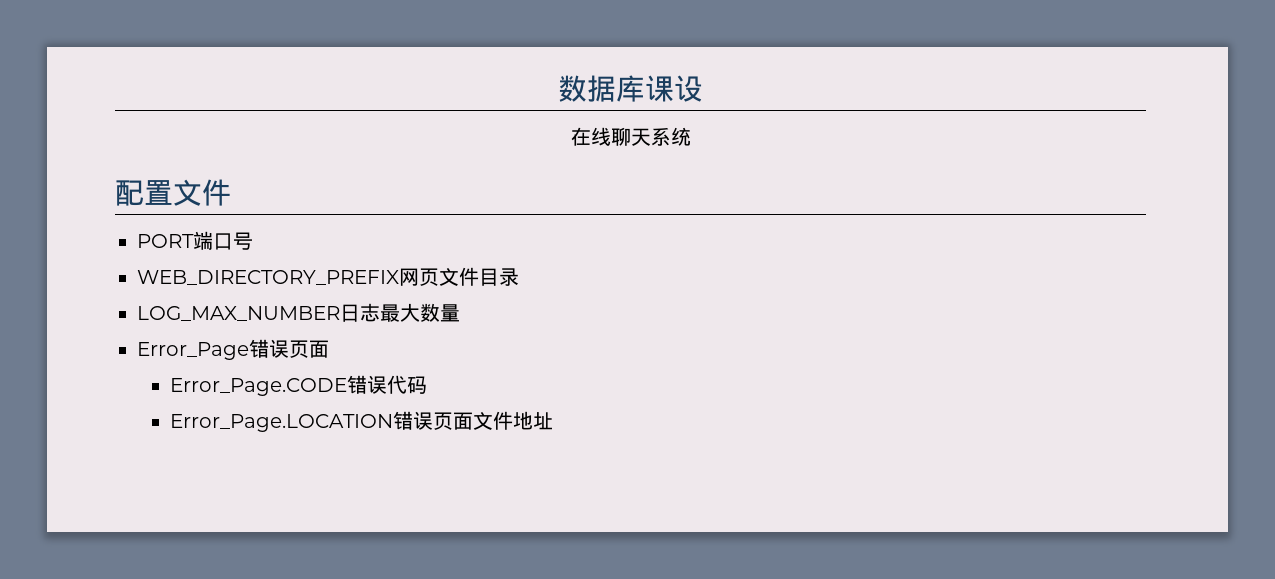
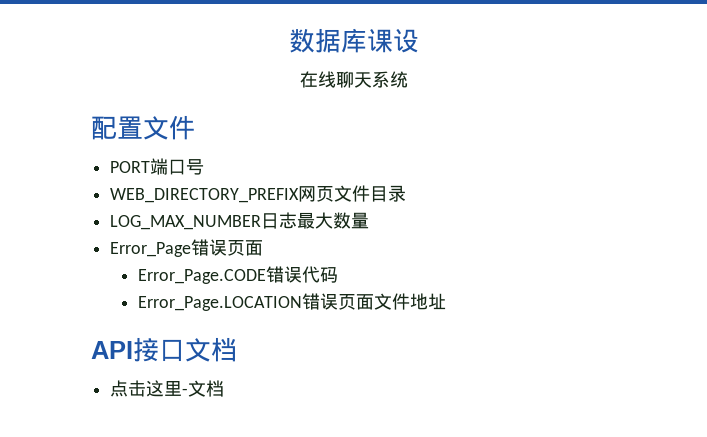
+ API接口文档
+ 点击这里-文档

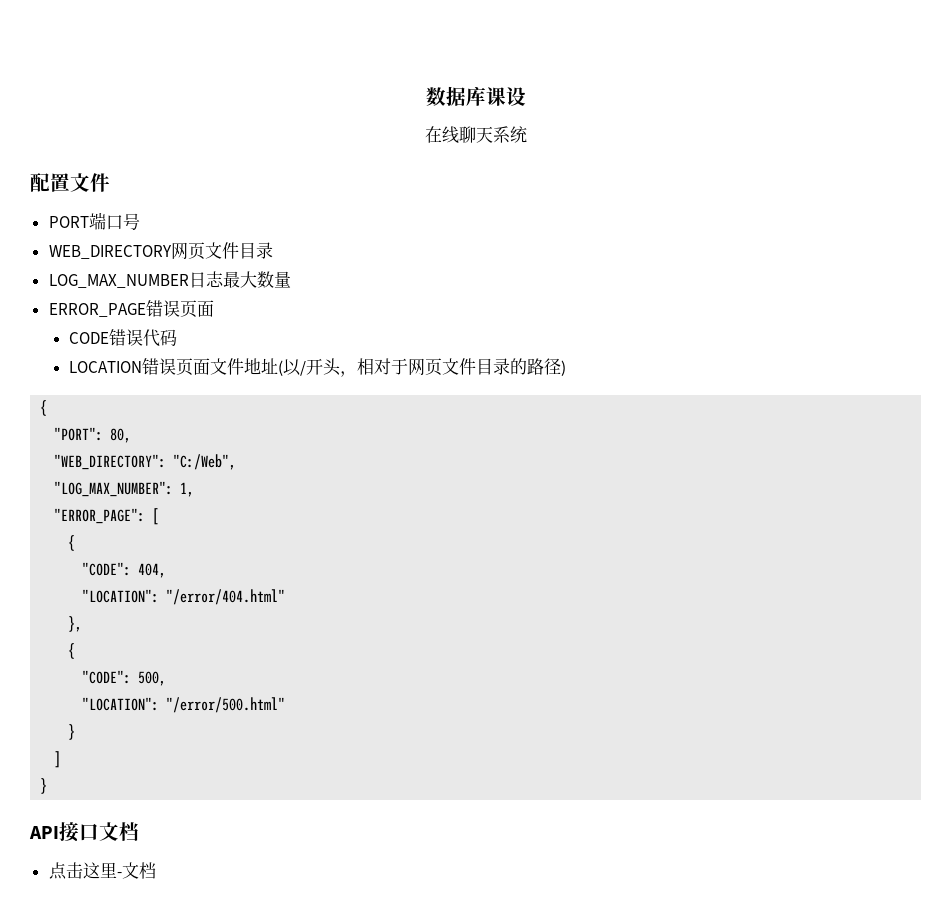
- WEB_DIRECTORY_PREFIX网页文件目录
+ WEB_DIRECTORY网页文件目录
- Error_Page错误页面
+ ERROR_PAGE错误页面
- Error_Page.CODE错误代码
+ CODE错误代码
- Error_Page.LOCATION错误页面文件地址
+ LOCATION错误页面文件地址(以/开头，相对于网页文件目录的路径)
+ {
+ "PORT": 80,
+ "WEB_DIRECTORY": "C:/Web",
+ "LOG_MAX_NUMBER": 1,
+ "ERROR_PAGE": [
+ {
+ "CODE": 404,
+ "LOCATION": "/error/404.html"
+ },
+ {
+ "CODE": 500,
+ "LOCATION": "/error/500.html"
+ }
+ ]
+ }

